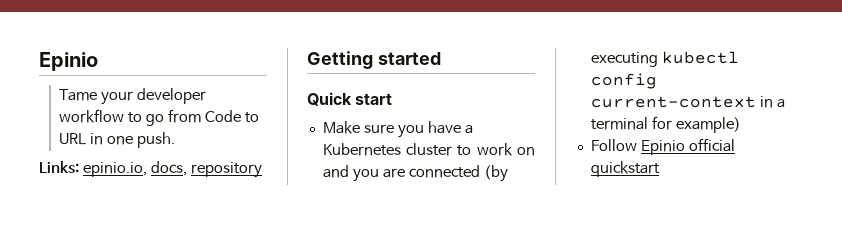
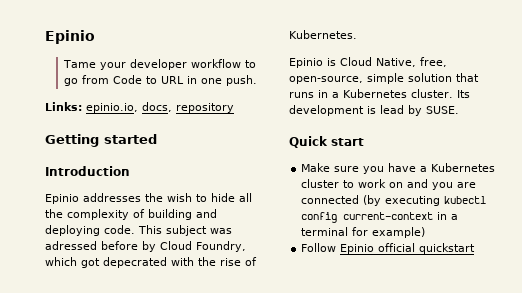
+ Introduction
+ Epinio addresses the wish to hide all the complexity of building and deploying code. This subject was adressed before by Cloud Foundry, which got depecrated with the rise of Kubernetes.
+ Epinio is Cloud Native, free, open-source, simple solution that runs in a Kubernetes cluster. Its development is lead by SUSE.

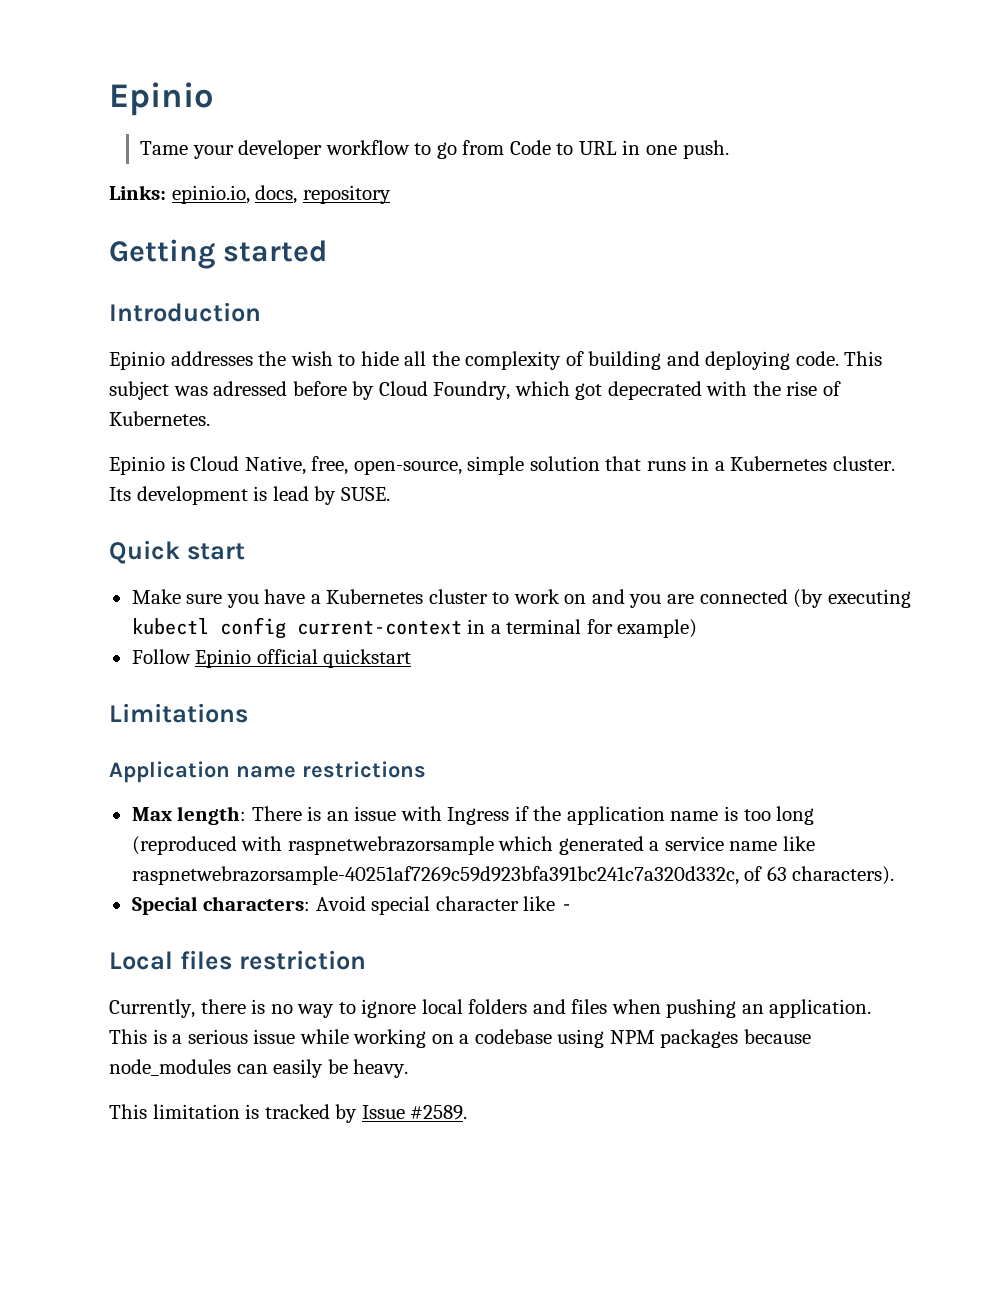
+ Limitations
+ Application name restrictions
+ Max length: There is an issue with Ingress if the application name is too long (reproduced with raspnetwebrazorsample which generated a service name like raspnetwebrazorsample-40251af7269c59d923bfa391bc241c7a320d332c, of 63 characters).
+ Special characters: Avoid special character like -
+ Local files restriction
+ Currently, there is no way to ignore local folders and files when pushing an application. This is a serious issue while working on a codebase using NPM packages because node_modules can easily be heavy.
+ This limitation is tracked by Issue #2589.

